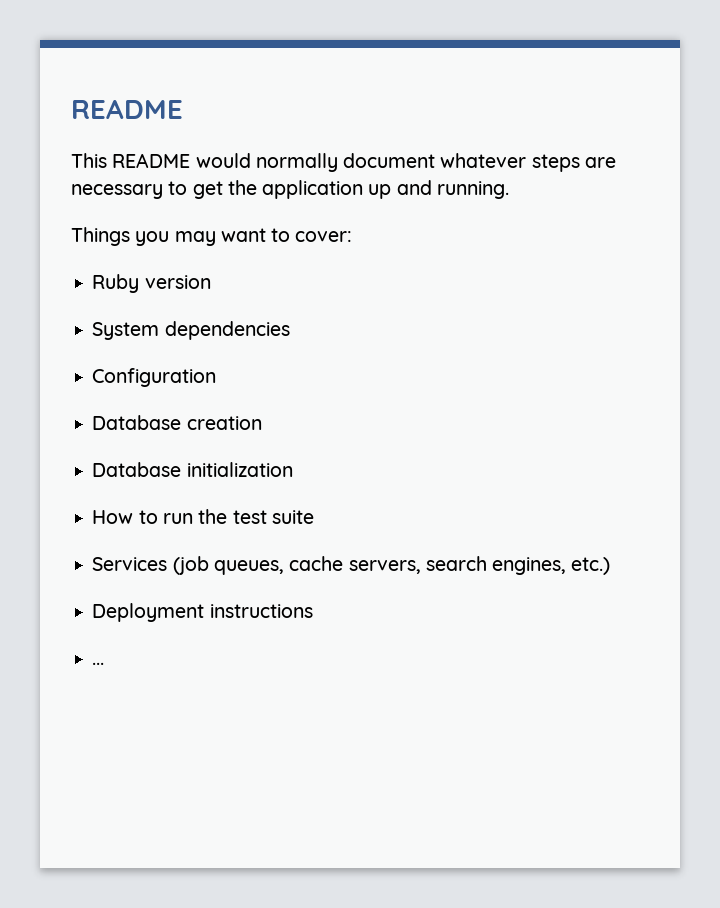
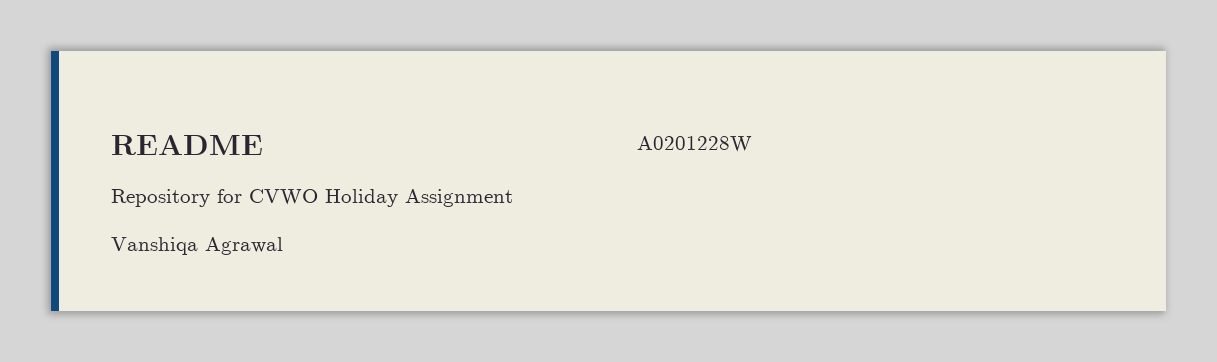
- This README would normally document whatever steps are necessary to get the application up and running.
- Things you may want to cover:
- Ruby version
- System dependencies
- Configuration
- Database creation
- Database initialization
- How to run the test suite
- Services (job queues, cache servers, search engines, etc.)
- Deployment instructions
- ...
+ Repository for CVWO Holiday Assignment
+ Vanshiqa Agrawal
+ A0201228W

